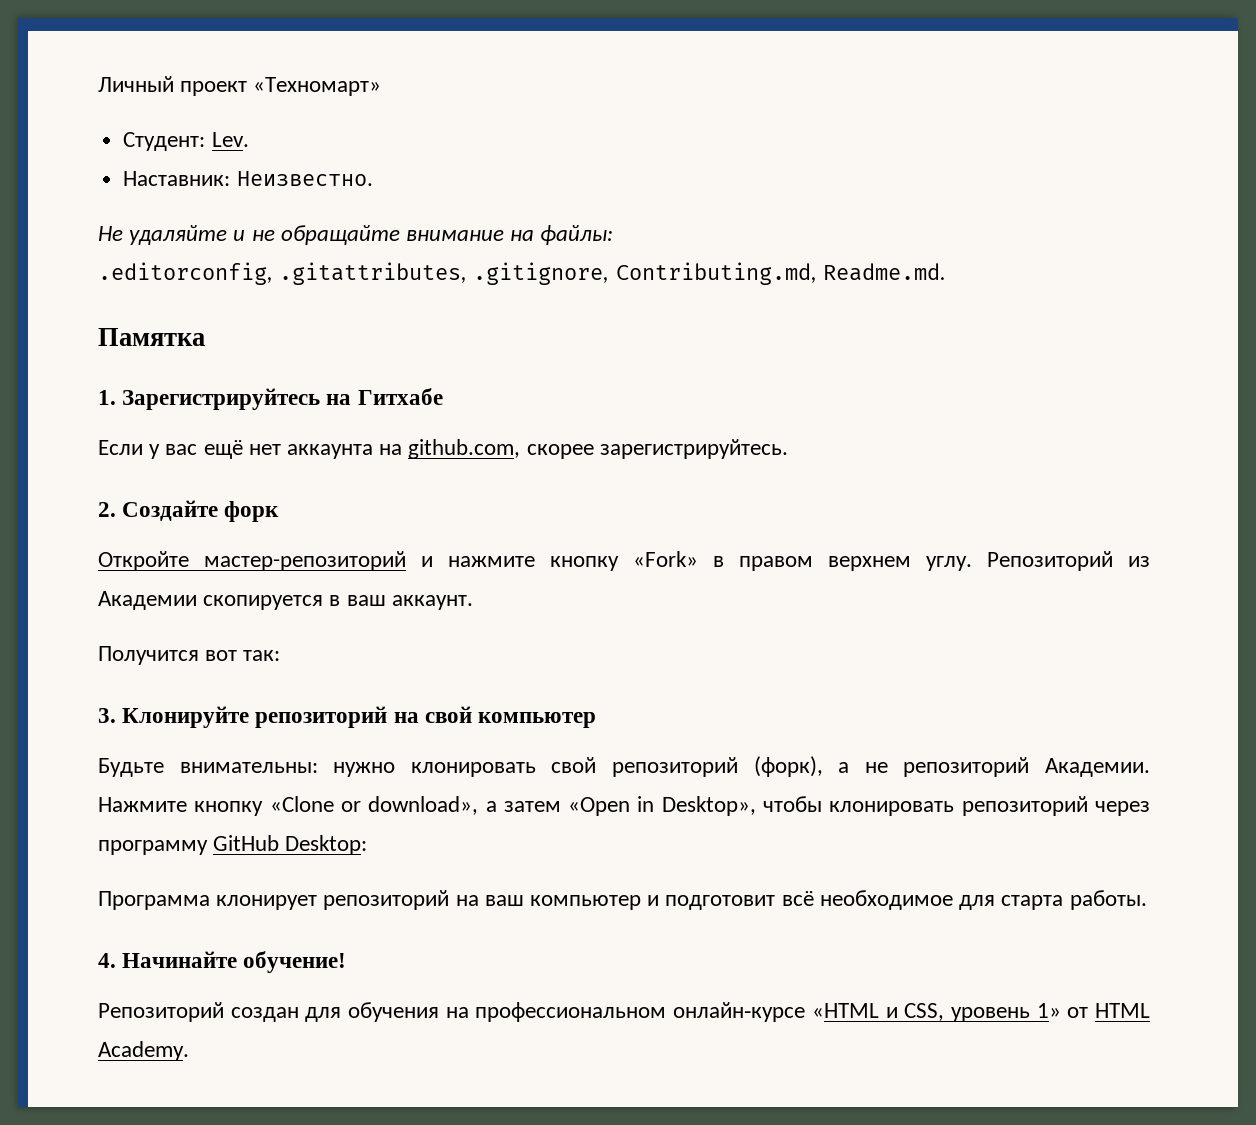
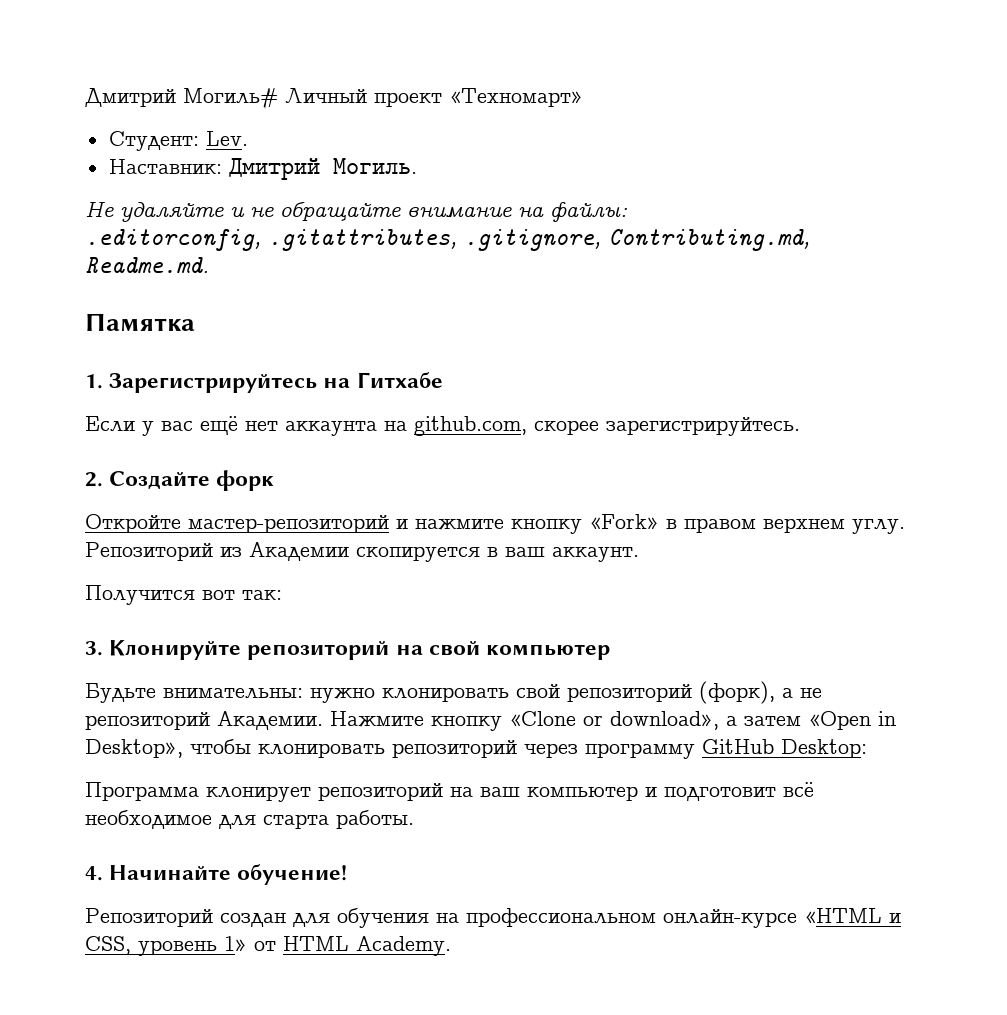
- Личный проект «Техномарт»
+ Дмитрий Могиль# Личный проект «Техномарт»
- Наставник: Неизвестно.
+ Наставник: Дмитрий Могиль.

